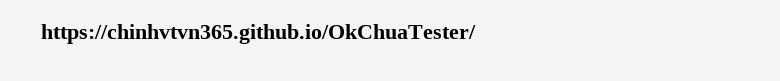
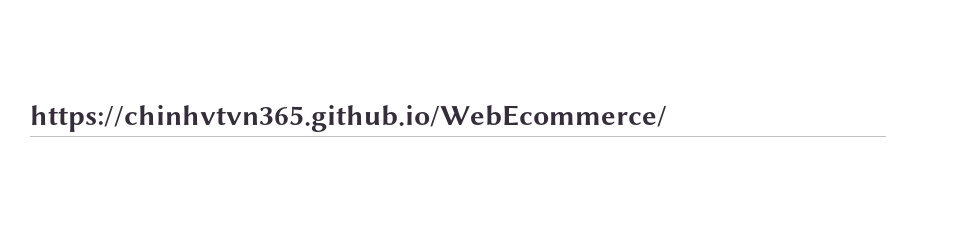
- https://chinhvtvn365.github.io/OkChuaTester/
+ https://chinhvtvn365.github.io/WebEcommerce/

